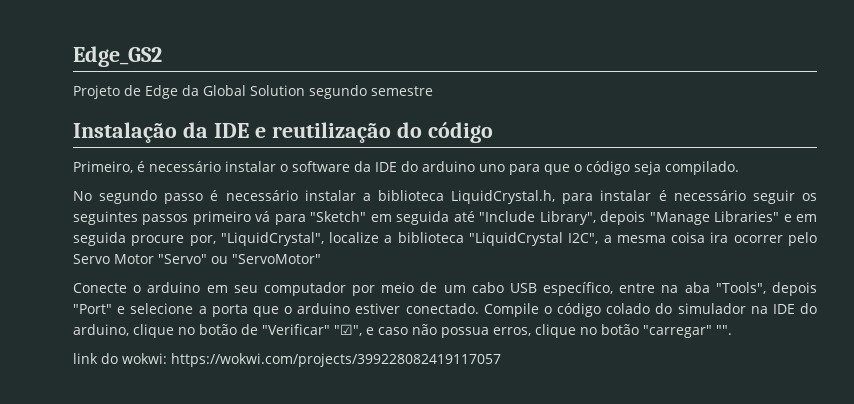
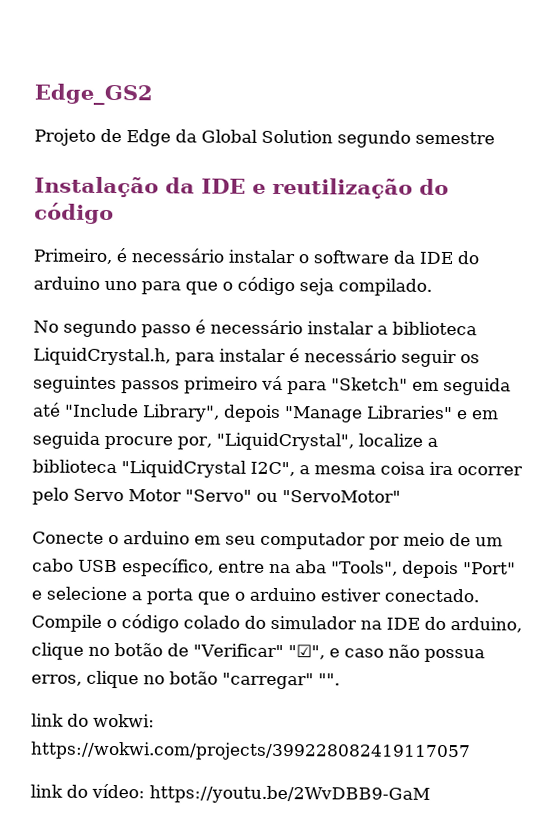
+ link do vídeo: https://youtu.be/2WvDBB9-GaM

